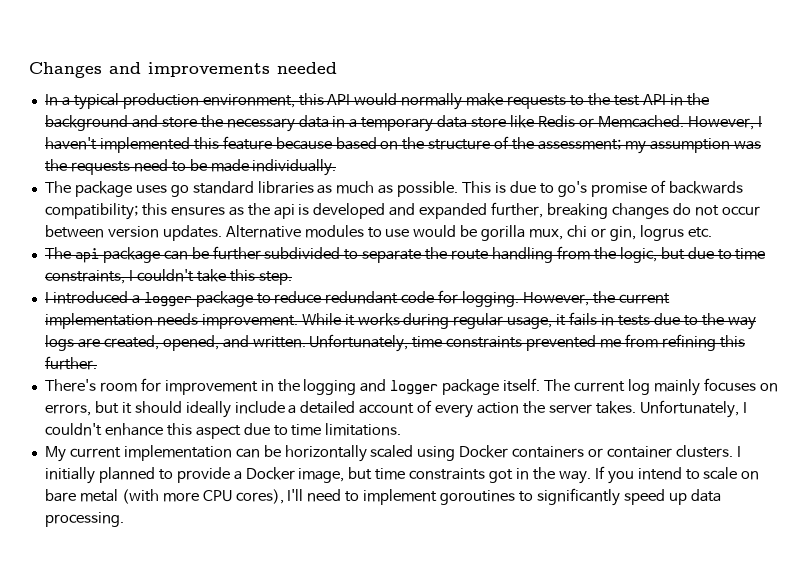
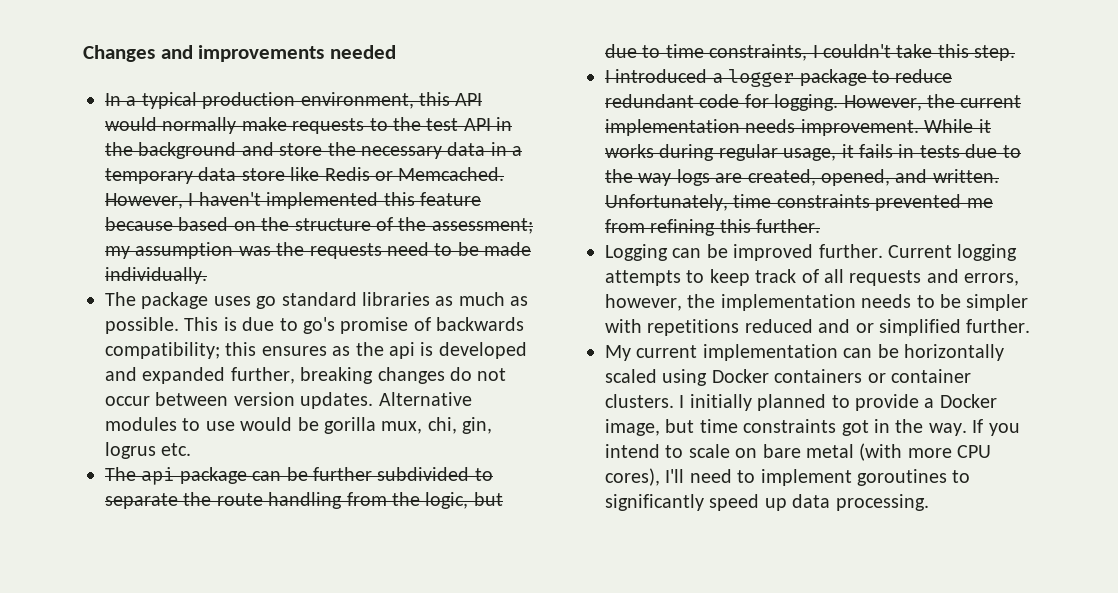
- Alternative modules to use would be gorilla mux, chi or gin, logrus etc.
+ Alternative modules to use would be gorilla mux, chi, gin, logrus etc.
- There's room for improvement in the logging and logger package itself. The current log mainly focuses on errors, but it should ideally include a detailed account of every action the server takes. Unfortunately, I couldn't enhance this aspect due to time limitations.
+ Logging can be improved further. Current logging attempts to keep track of all requests and errors, however, the implementation needs to be simpler with repetitions reduced and or simplified further.

